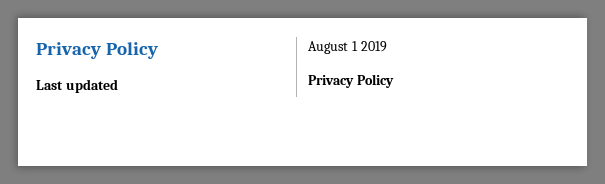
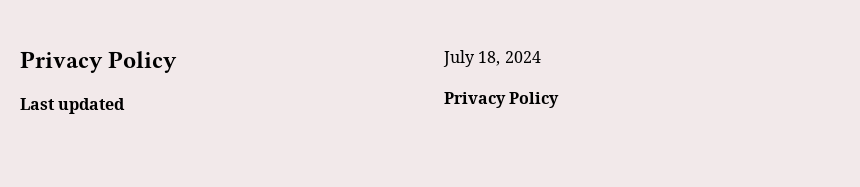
- August 1 2019
+ July 18, 2024

